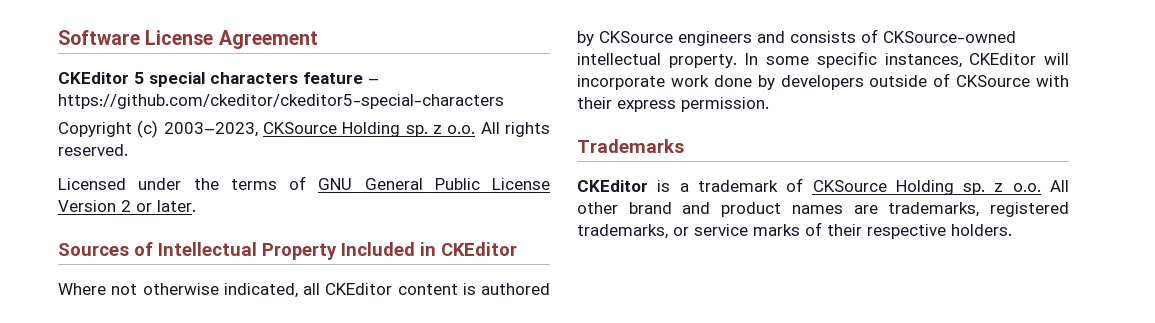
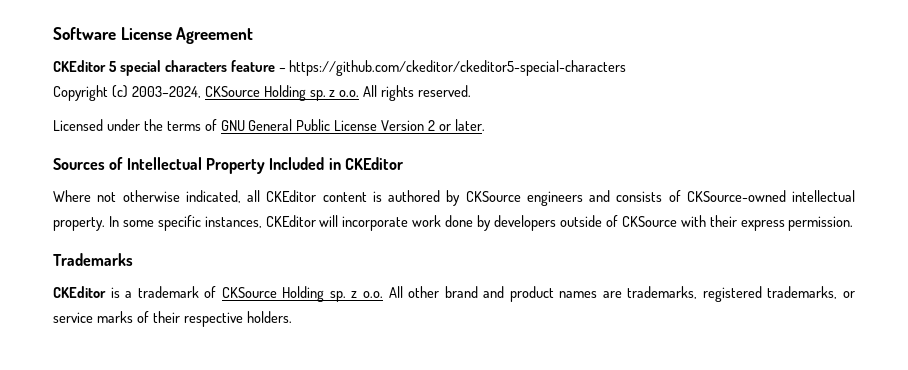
- Copyright (c) 2003–2023, CKSource Holding sp. z o.o. All rights reserved.
+ Copyright (c) 2003–2024, CKSource Holding sp. z o.o. All rights reserved.

